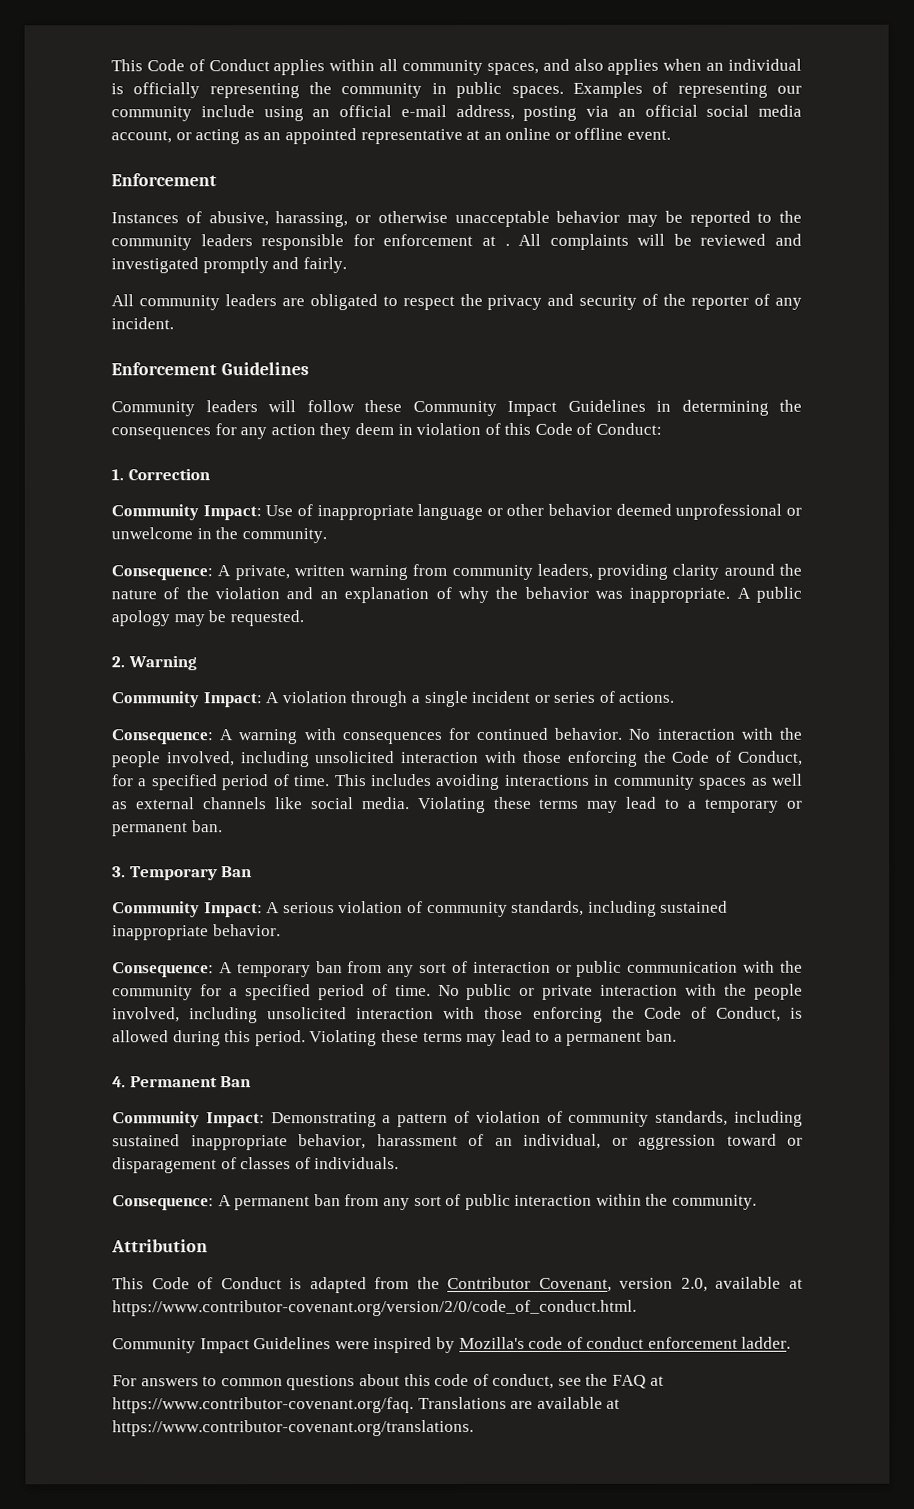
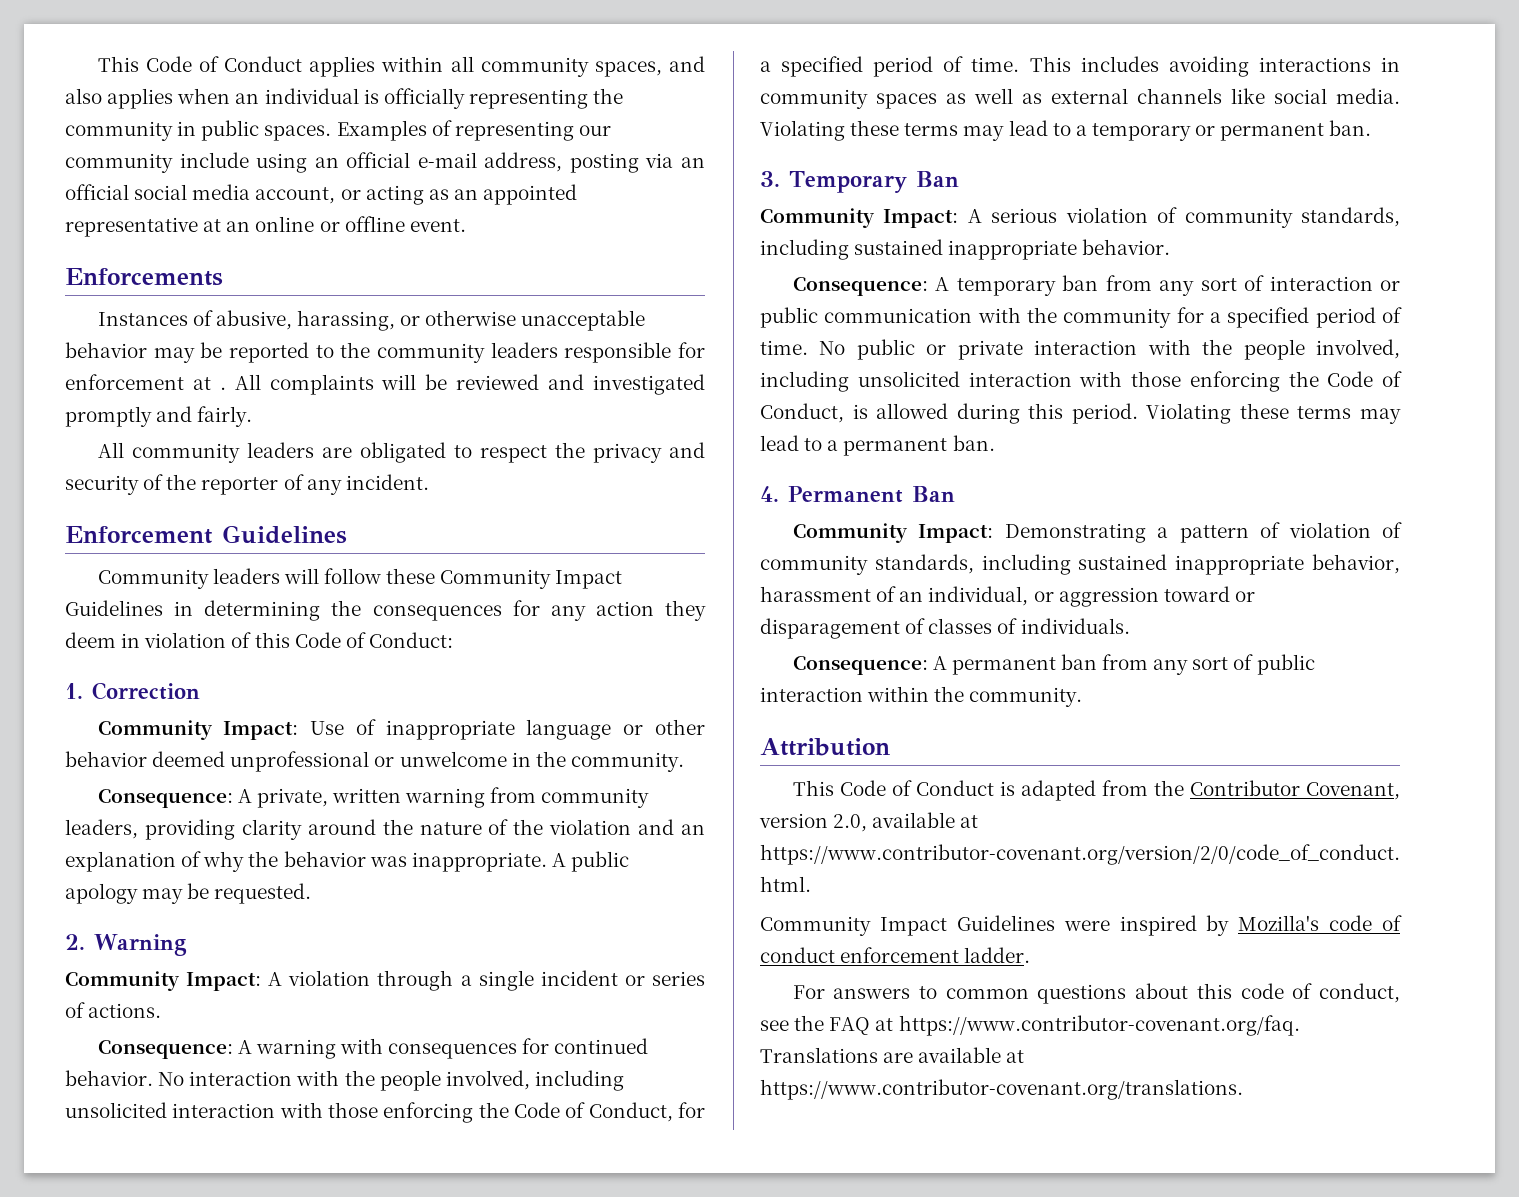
  Examples of representing our community include using an official e-mail address, posting via an official social media account, or acting as an appointed representative at an online or offline event.
- Enforcement
+ Enforcements

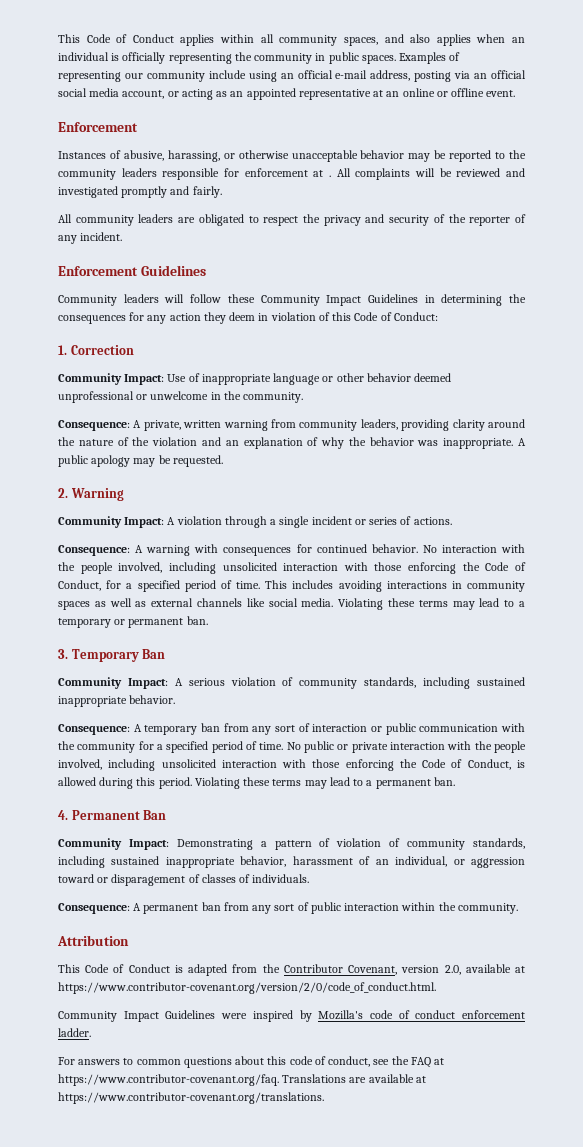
  Examples of representing our community include using an official e-mail address, posting via an official social media account, or acting as an appointed representative at an online or offline event.
- Enforcements
+ Enforcement

